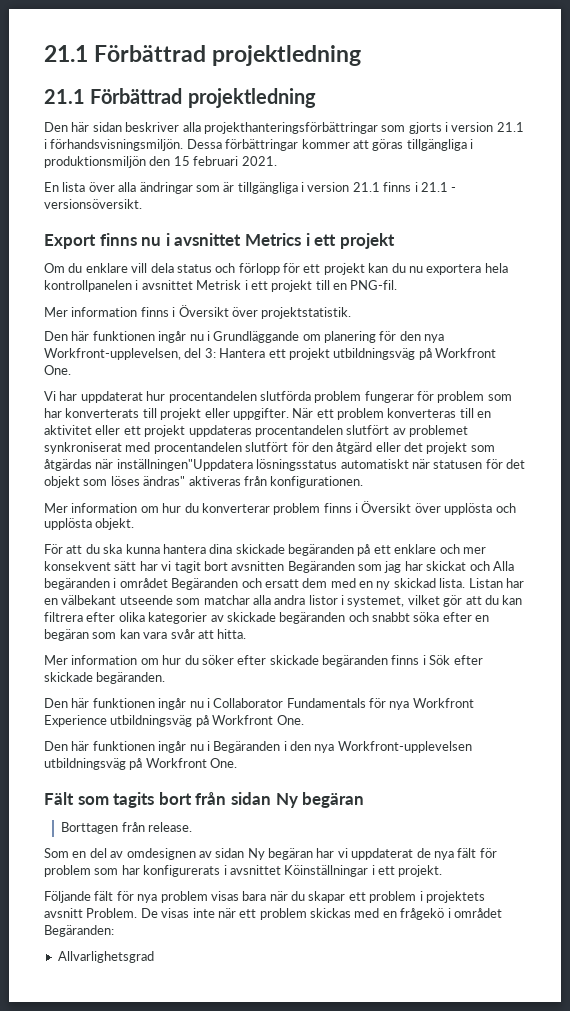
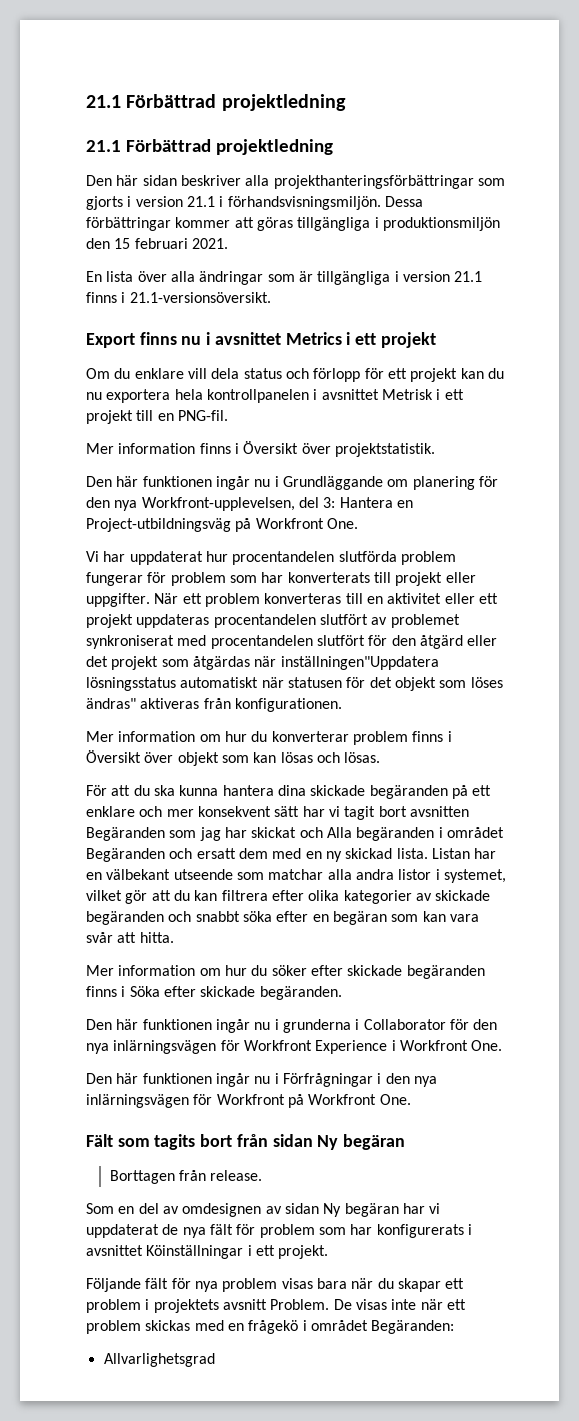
- En lista över alla ändringar som är tillgängliga i version 21.1 finns i 21.1 - versionsöversikt.
+ En lista över alla ändringar som är tillgängliga i version 21.1 finns i 21.1-versionsöversikt.
- Den här funktionen ingår nu i Grundläggande om planering för den nya Workfront-upplevelsen, del 3: Hantera ett projekt utbildningsväg på Workfront One.
+ Den här funktionen ingår nu i Grundläggande om planering för den nya Workfront-upplevelsen, del 3: Hantera en Project-utbildningsväg på Workfront One.
- Mer information om hur du konverterar problem finns i Översikt över upplösta och upplösta objekt.
+ Mer information om hur du konverterar problem finns i Översikt över objekt som kan lösas och lösas.
- Mer information om hur du söker efter skickade begäranden finns i Sök efter skickade begäranden.
+ Mer information om hur du söker efter skickade begäranden finns i Söka efter skickade begäranden.
- Den här funktionen ingår nu i Collaborator Fundamentals för nya Workfront Experience utbildningsväg på Workfront One.
+ Den här funktionen ingår nu i grunderna i Collaborator för den nya inlärningsvägen för Workfront Experience i Workfront One.
- Den här funktionen ingår nu i Begäranden i den nya Workfront-upplevelsen utbildningsväg på Workfront One.
+ Den här funktionen ingår nu i Förfrågningar i den nya inlärningsvägen för Workfront på Workfront One.

